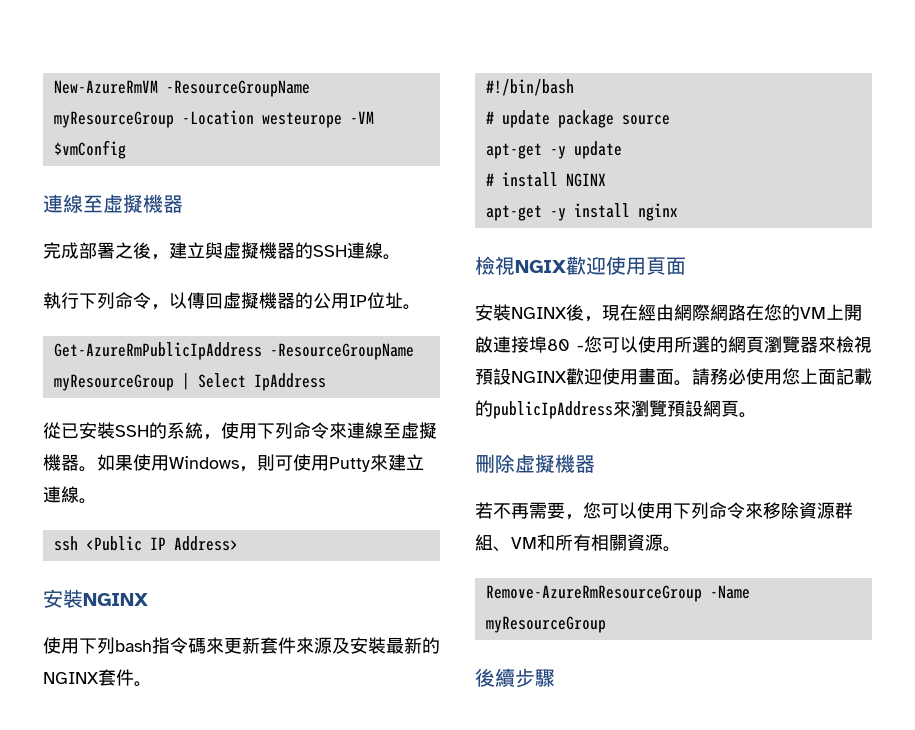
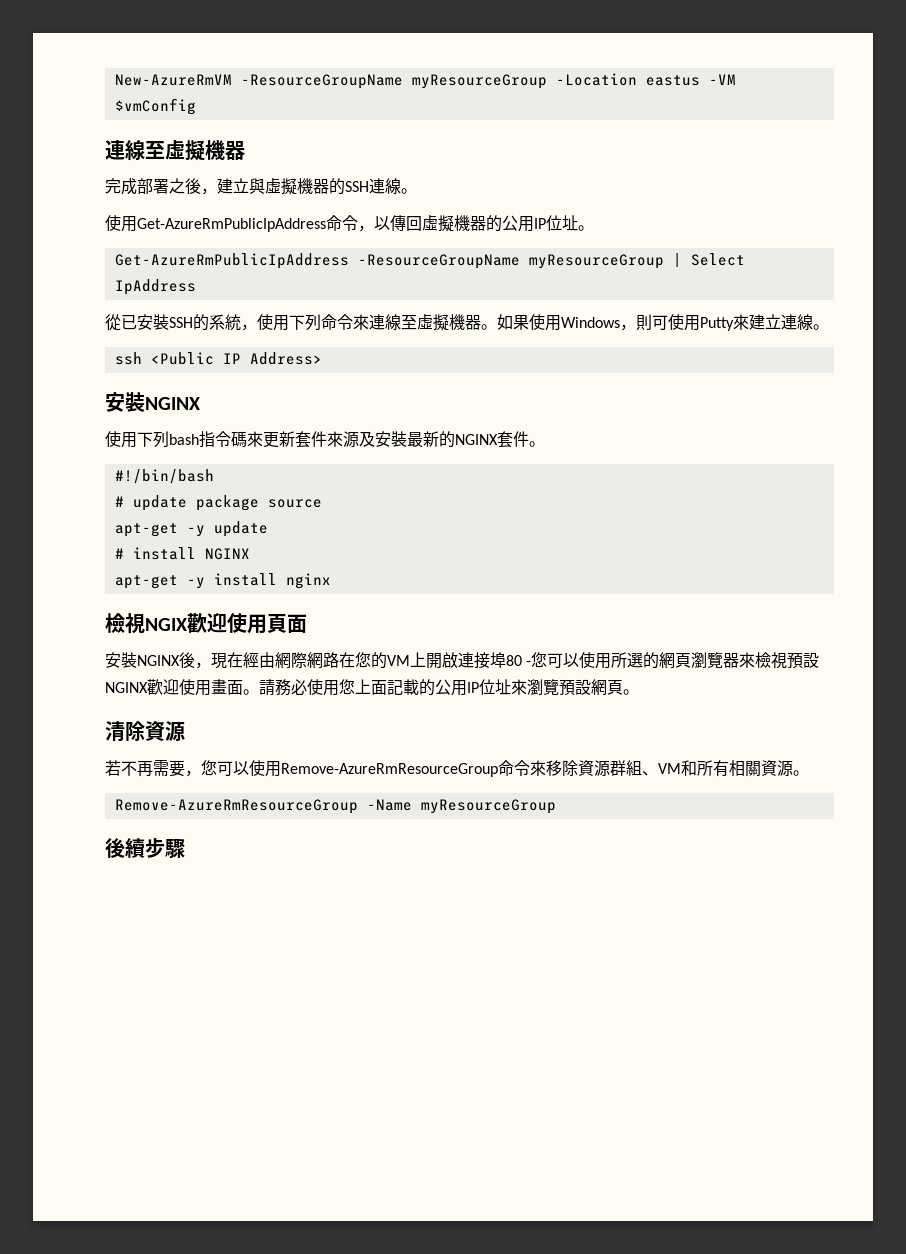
- New-AzureRmVM -ResourceGroupName myResourceGroup -Location westeurope -VM $vmConfig
+ New-AzureRmVM -ResourceGroupName myResourceGroup -Location eastus -VM $vmConfig
- 執行下列命令，以傳回虛擬機器的公用IP位址。
+ 使用Get-AzureRmPublicIpAddress命令，以傳回虛擬機器的公用IP位址。
- 請務必使用您上面記載的publicIpAddress來瀏覽預設網頁。
+ 請務必使用您上面記載的公用IP位址來瀏覽預設網頁。
- 刪除虛擬機器
+ 清除資源
- 若不再需要，您可以使用下列命令來移除資源群組、VM和所有相關資源。
+ 若不再需要，您可以使用Remove-AzureRmResourceGroup命令來移除資源群組、VM和所有相關資源。

